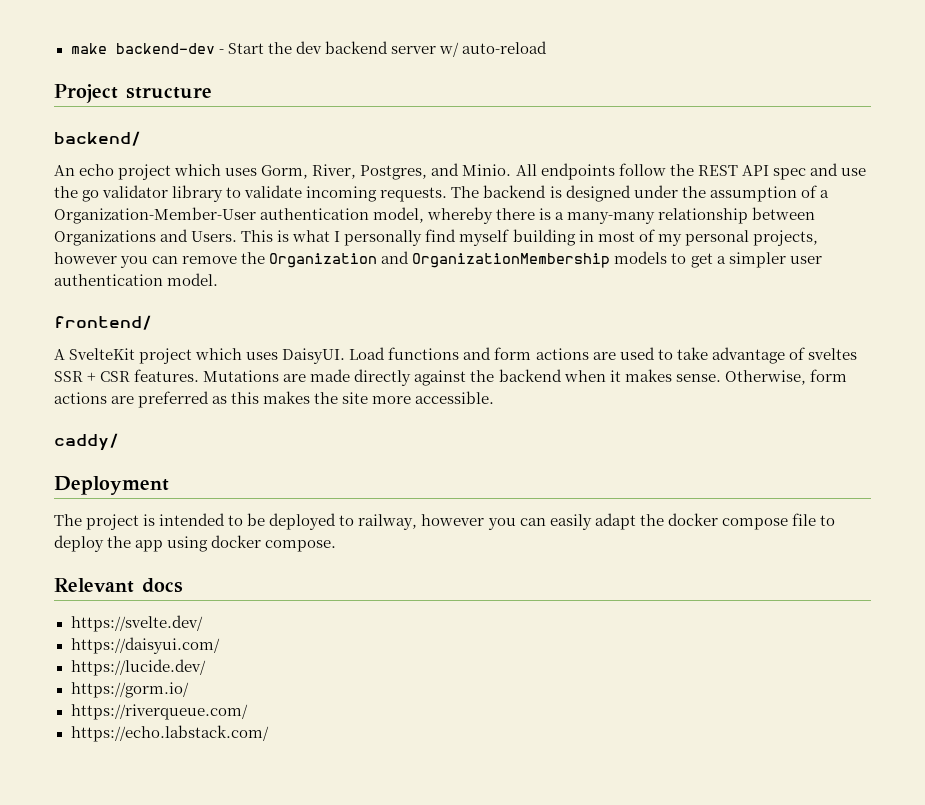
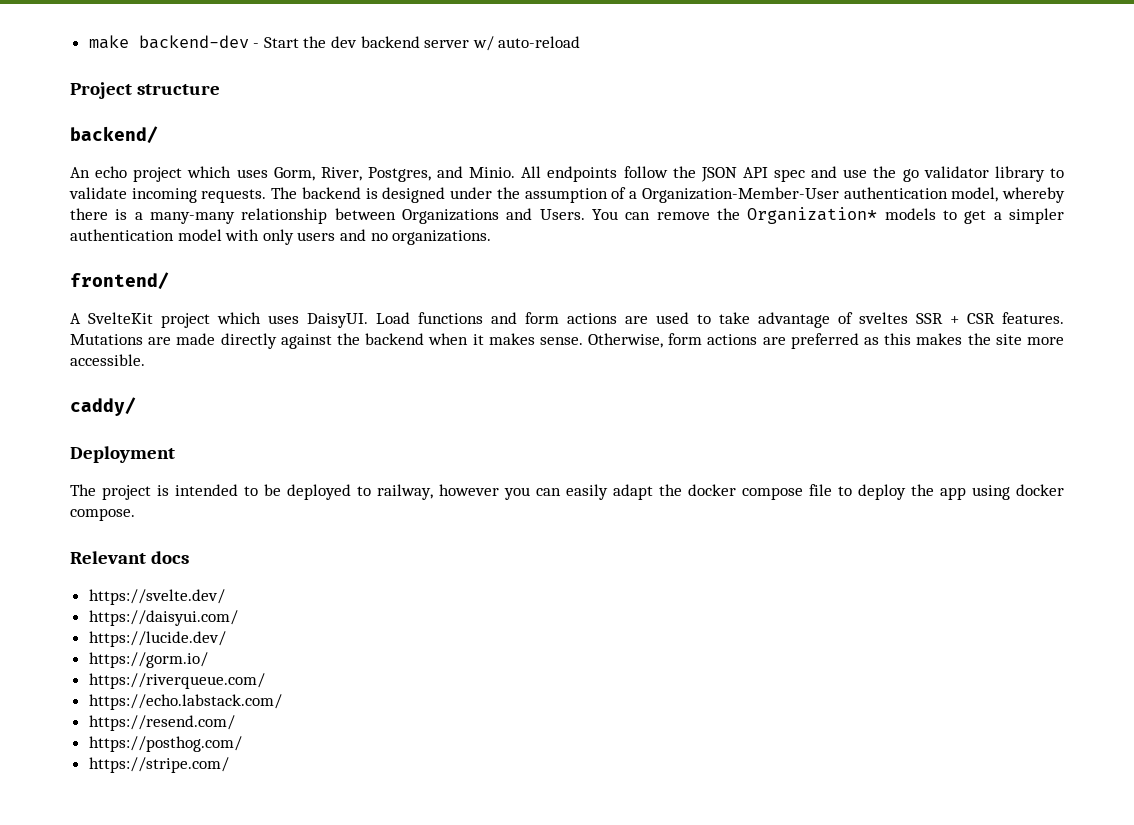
- All endpoints follow the REST API spec and use the go validator library to validate incoming requests.
+ All endpoints follow the JSON API spec and use the go validator library to validate incoming requests.
- This is what I personally find myself building in most of my personal projects, however you can remove the Organization and OrganizationMembership models to get a simpler user authentication model.
+ You can remove the Organization* models to get a simpler authentication model with only users and no organizations.
+ https://resend.com/
+ https://posthog.com/
+ https://stripe.com/

